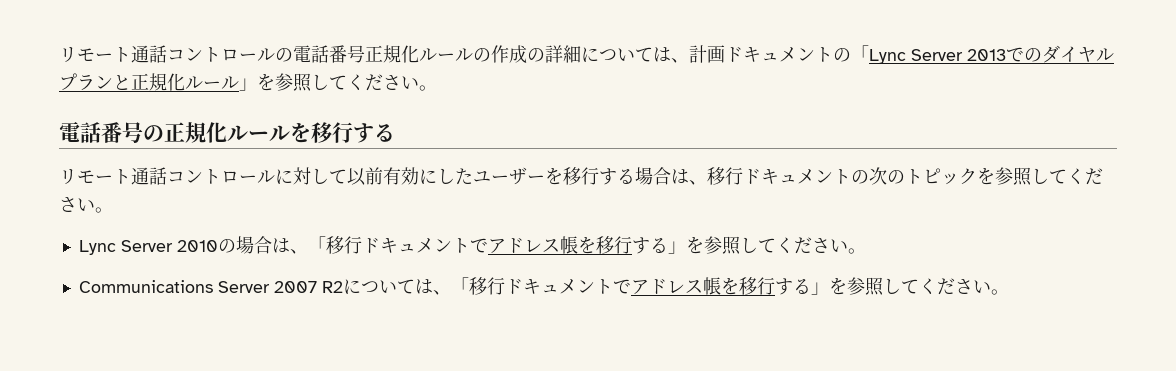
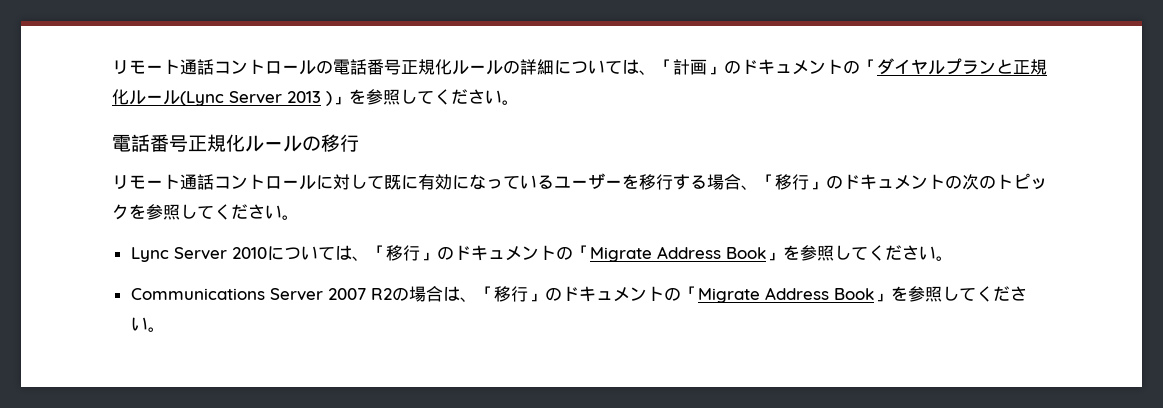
- リモート通話コントロールの電話番号正規化ルールの作成の詳細については、計画ドキュメントの「Lync Server 2013でのダイヤルプランと正規化ルール」を参照してください。
+ リモート通話コントロールの電話番号正規化ルールの詳細については、「計画」のドキュメントの「ダイヤルプランと正規化ルール(Lync Server 2013 )」を参照してください。
- 電話番号の正規化ルールを移行する
+ 電話番号正規化ルールの移行
- リモート通話コントロールに対して以前有効にしたユーザーを移行する場合は、移行ドキュメントの次のトピックを参照してください。
+ リモート通話コントロールに対して既に有効になっているユーザーを移行する場合、「移行」のドキュメントの次のトピックを参照してください。
- Lync Server 2010の場合は、「移行ドキュメントでアドレス帳を移行する」を参照してください。
+ Lync Server 2010については、「移行」のドキュメントの「Migrate Address Book」を参照してください。
- Communications Server 2007 R2については、「移行ドキュメントでアドレス帳を移行する」を参照してください。
+ Communications Server 2007 R2の場合は、「移行」のドキュメントの「Migrate Address Book」を参照してください。

